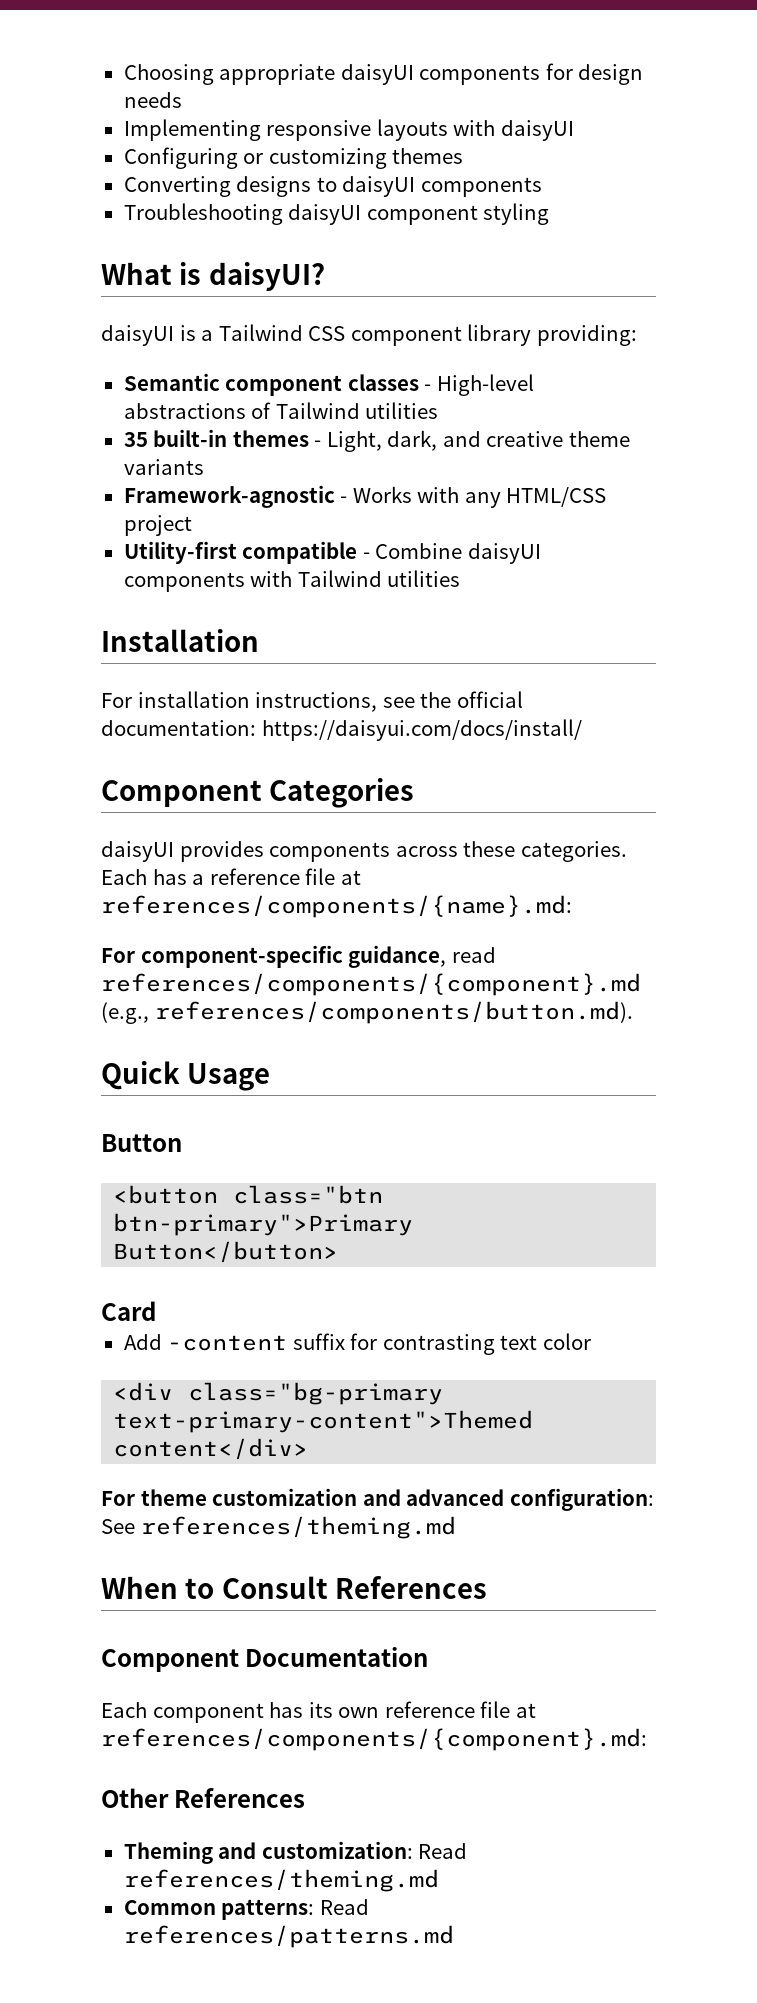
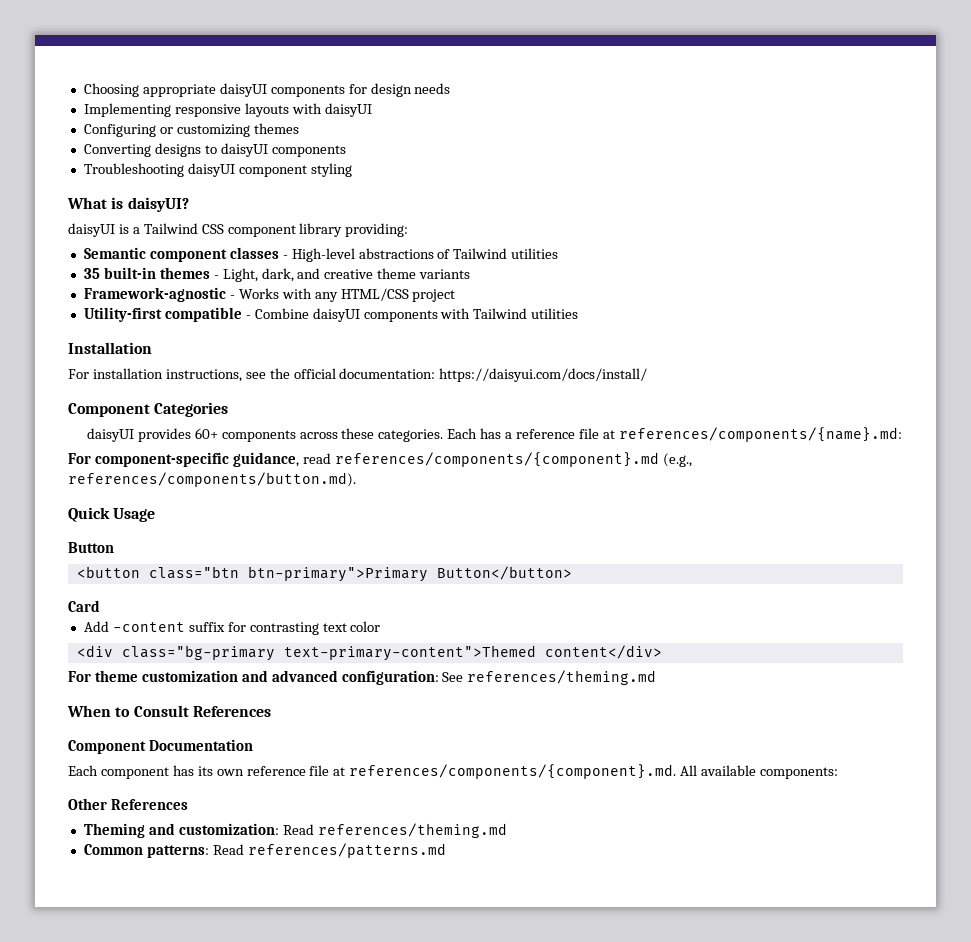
- daisyUI provides components across these categories.
+ daisyUI provides 60+ components across these categories.
- Each component has its own reference file at references/components/{component}.md:
+ Each component has its own reference file at references/components/{component}.md. All available components:

